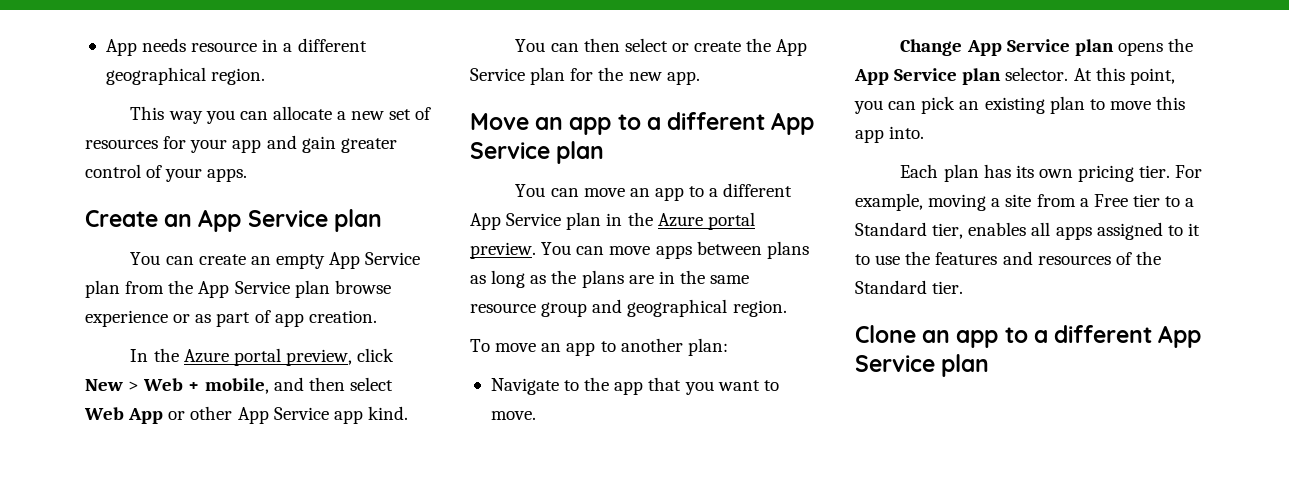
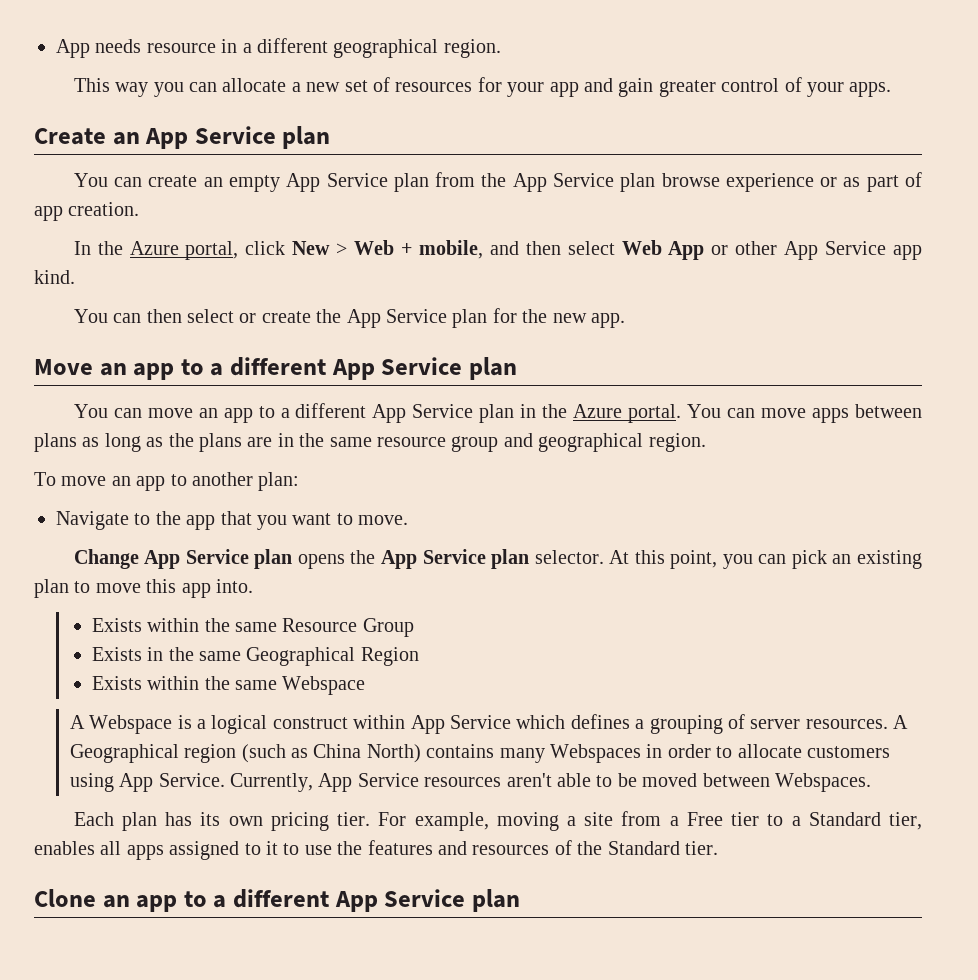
- In the Azure portal preview, click New > Web + mobile, and then select Web App or other App Service app kind.
+ In the Azure portal, click New > Web + mobile, and then select Web App or other App Service app kind.
- You can move an app to a different App Service plan in the Azure portal preview.
+ You can move an app to a different App Service plan in the Azure portal.
+ Exists within the same Resource Group
+ Exists in the same Geographical Region
+ Exists within the same Webspace
+ A Webspace is a logical construct within App Service which defines a grouping of server resources. A Geographical region (such as China North) contains many Webspaces in order to allocate customers using App Service. Currently, App Service resources aren't able to be moved between Webspaces.

